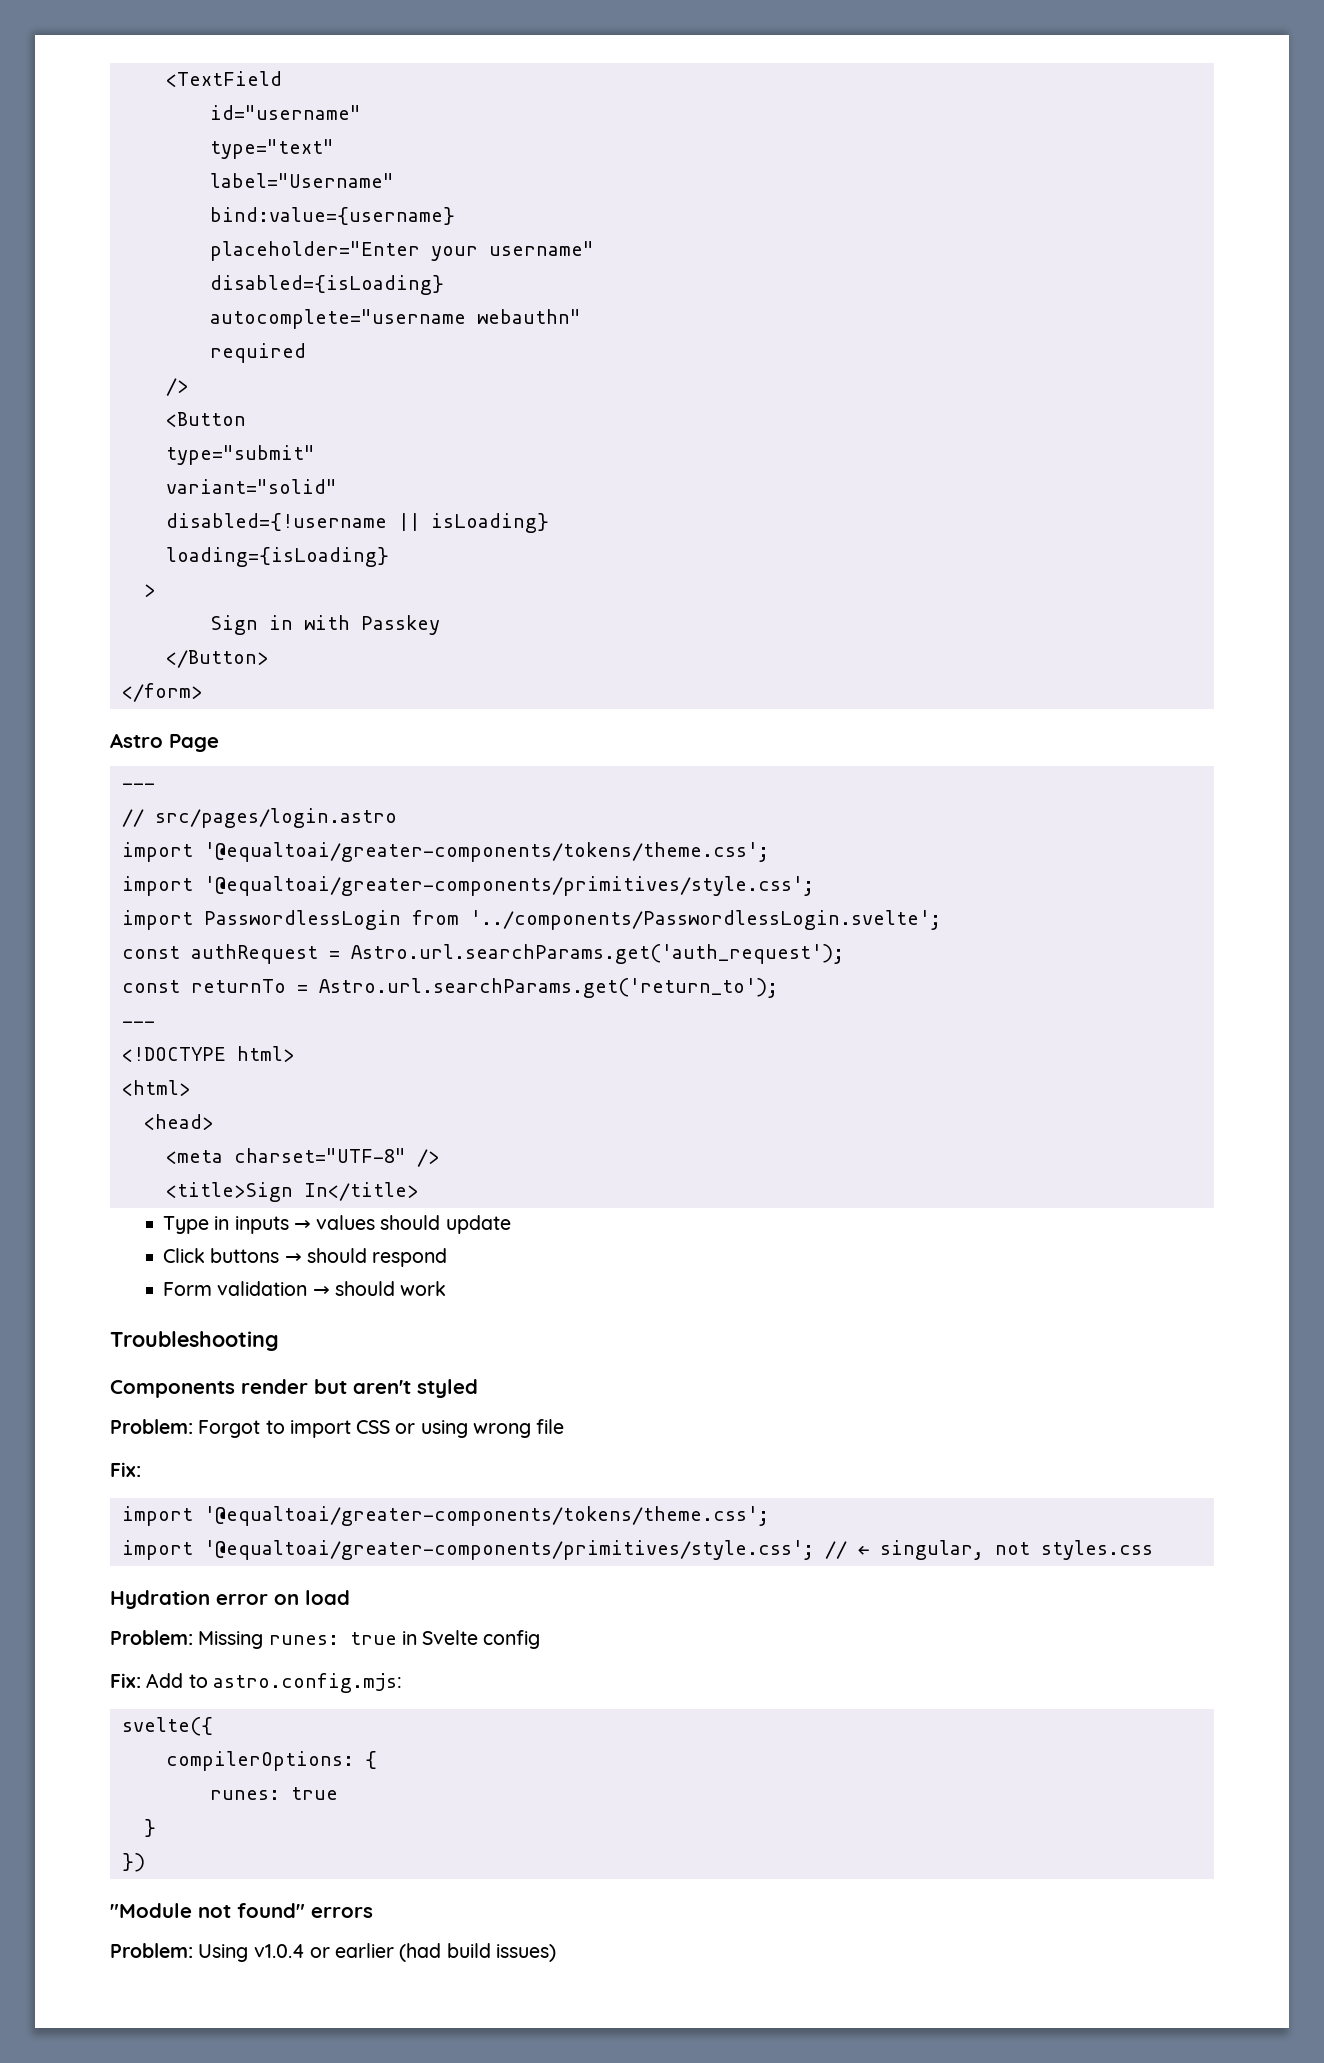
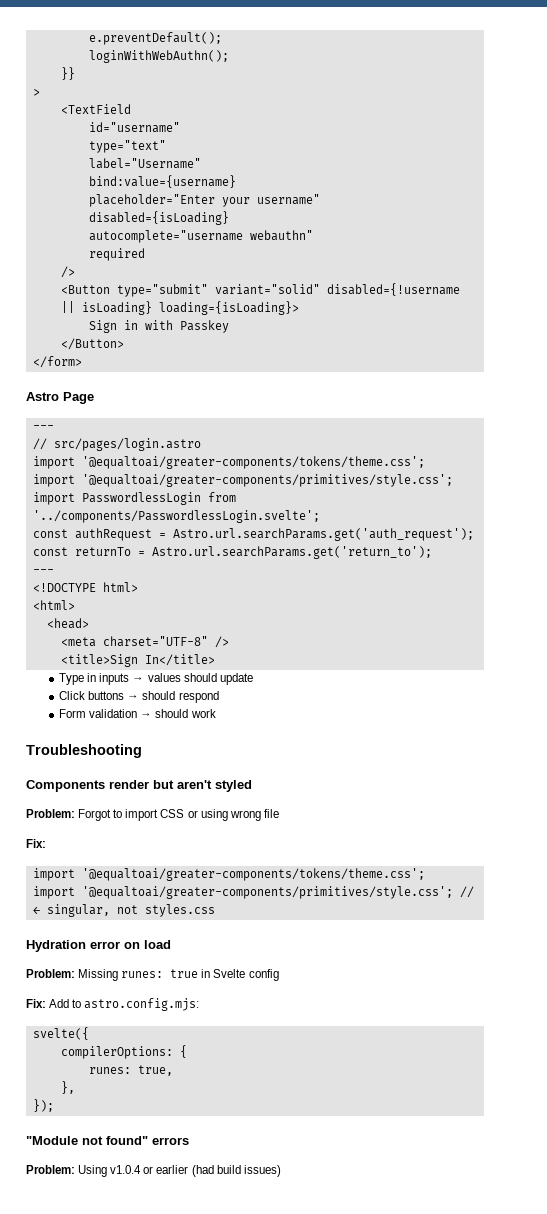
+ e.preventDefault();
+ loginWithWebAuthn();
+ }}
+ >
- <Button
- type="submit"
- variant="solid"
- disabled={!username || isLoading}
- loading={isLoading}
- >
+ <Button type="submit" variant="solid" disabled={!username || isLoading} loading={isLoading}>
  compilerOptions: {
- runes: true
- }
- })
+ runes: true,
+ },
+ });

